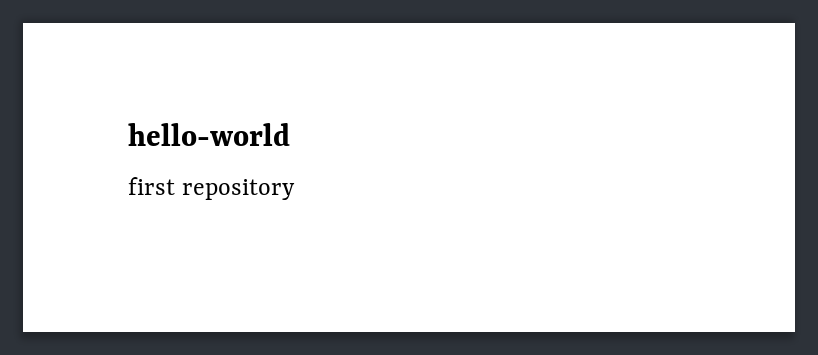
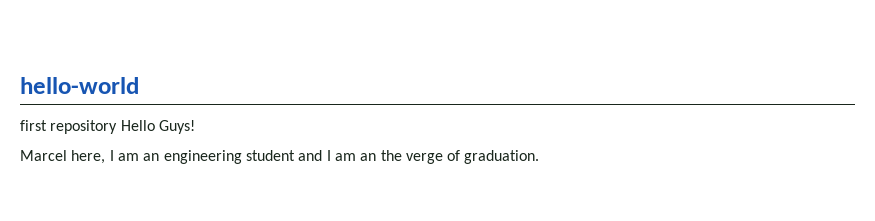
- first repository
+ first repository Hello Guys!
+ Marcel here, I am an engineering student and I am an the verge of graduation.

